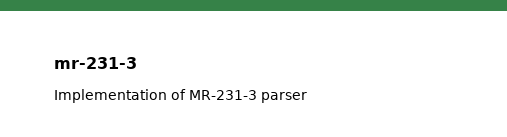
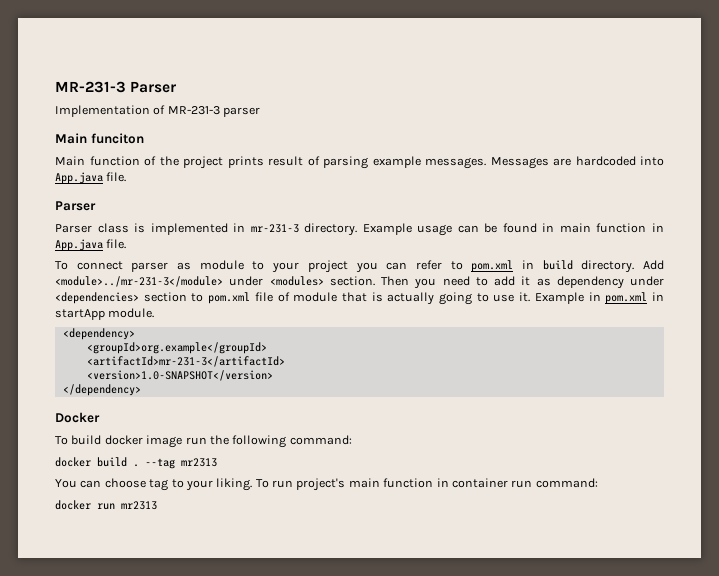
- mr-231-3
+ MR-231-3 Parser
+ Main funciton
+ Main function of the project prints result of parsing example messages. Messages are hardcoded into App.java file.
+ Parser
+ Parser class is implemented in mr-231-3 directory. Example usage can be found in main function in App.java file.
+ To connect parser as module to your project you can refer to pom.xml in build directory. Add <module>../mr-231-3</module> under <modules> section. Then you need to add it as dependency under <dependencies> section to pom.xml file of module that is actually going to use it. Example in pom.xml in startApp module.
+ <dependency>
+ <groupId>org.example</groupId>
+ <artifactId>mr-231-3</artifactId>
+ <version>1.0-SNAPSHOT</version>
+ </dependency>
+ Docker
+ To build docker image run the following command:
+ docker build . --tag mr2313
+ You can choose tag to your liking. To run project's main function in container run command:
+ docker run mr2313

